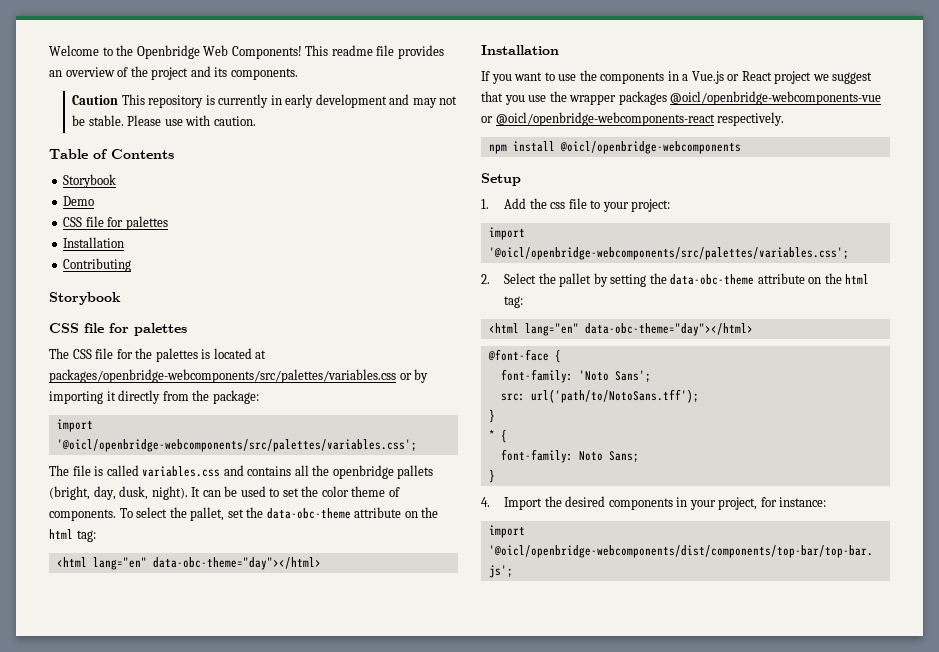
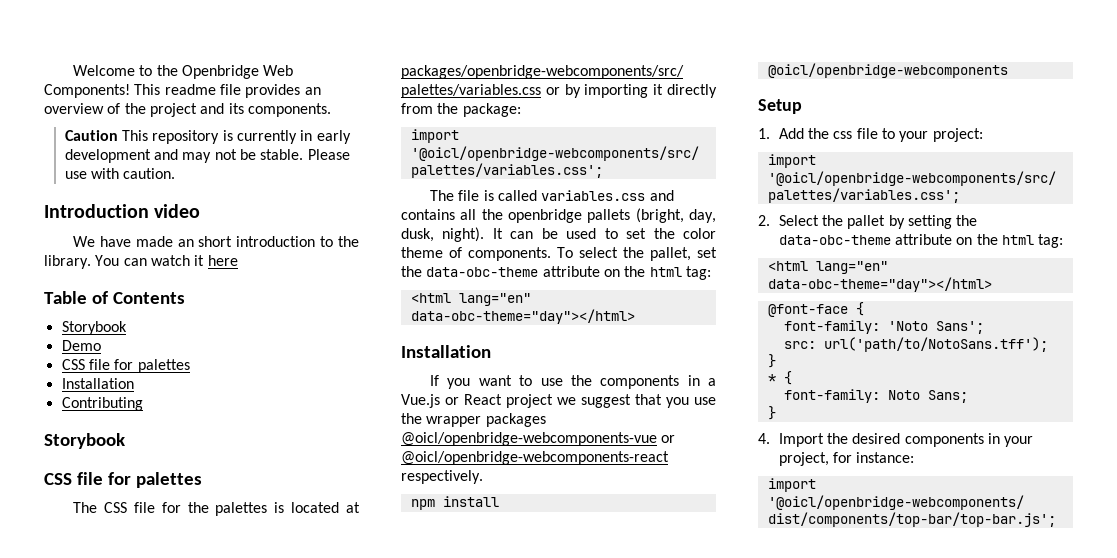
+ Introduction video
+ We have made an short introduction to the library. You can watch it here

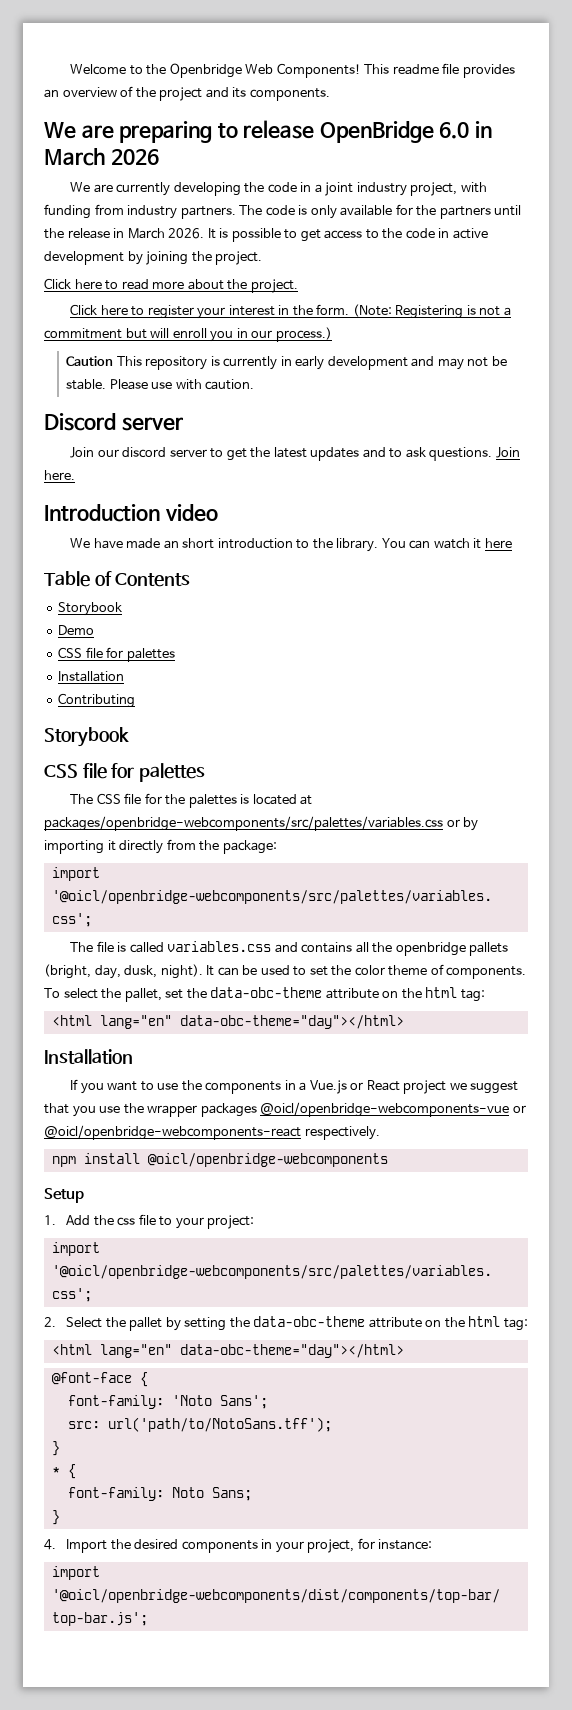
+ We are preparing to release OpenBridge 6.0 in March 2026
+ We are currently developing the code in a joint industry project, with funding from industry partners. The code is only available for the partners until the release in March 2026. It is possible to get access to the code in active development by joining the project.
+ Click here to read more about the project.
+ Click here to register your interest in the form. (Note: Registering is not a commitment but will enroll you in our process.)
+ Discord server
+ Join our discord server to get the latest updates and to ask questions. Join here.

